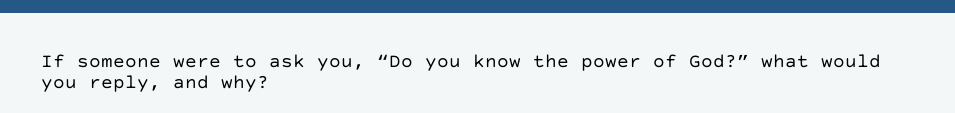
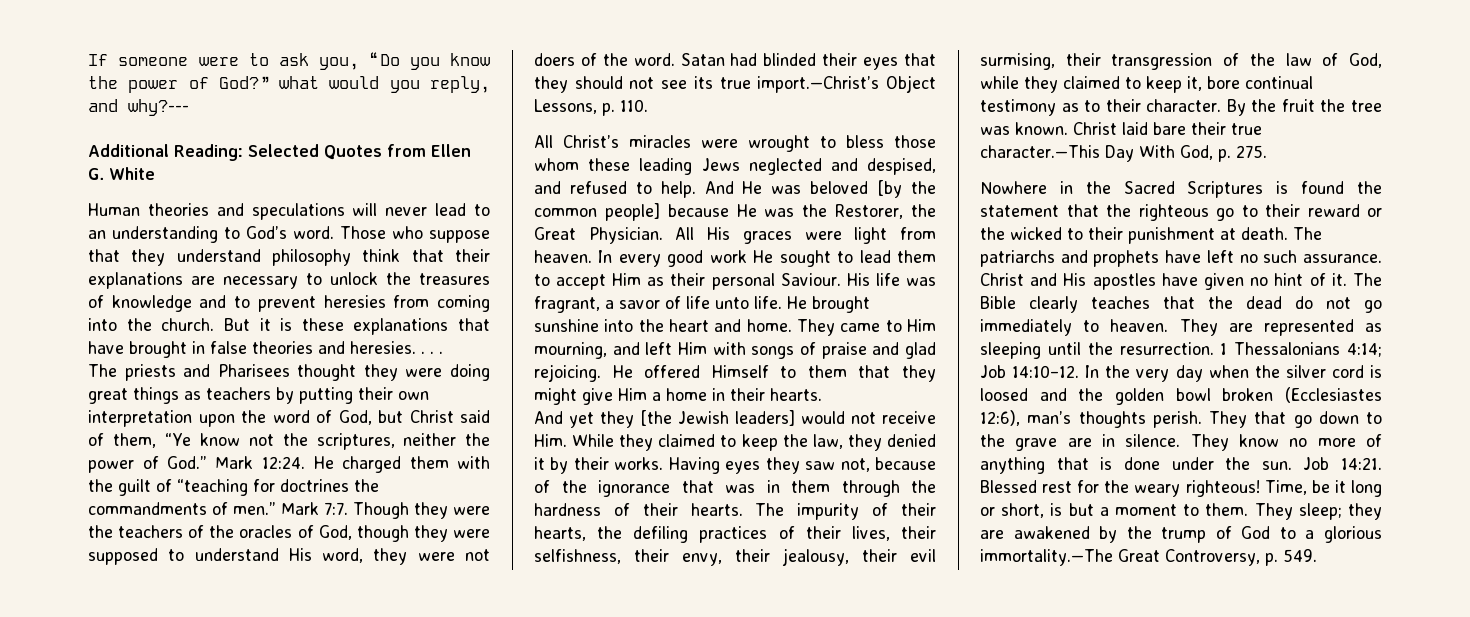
- If someone were to ask you, “Do you know the power of God?” what would you reply, and why?
+ If someone were to ask you, “Do you know the power of God?” what would you reply, and why?---
+ Additional Reading: Selected Quotes from Ellen G. White
+ Human theories and speculations will never lead to an understanding to God’s word. Those who suppose that they understand philosophy think that their explanations are necessary to unlock the treasures of knowledge and to prevent heresies from coming into the church. But it is these explanations that have brought in false theories and heresies. . . .
+ The priests and Pharisees thought they were doing great things as teachers by putting their own interpretation upon the word of God, but Christ said of them, “Ye know not the scriptures, neither the power of God.” Mark 12:24. He charged them with the guilt of “teaching for doctrines the commandments of men.” Mark 7:7. Though they were the teachers of the oracles of God, though they were supposed to understand His word, they were not doers of the word. Satan had blinded their eyes that they should not see its true import.—Christ’s Object Lessons, p. 110.
+ All Christ’s miracles were wrought to bless those whom these leading Jews neglected and despised, and refused to help. And He was beloved [by the common people] because He was the Restorer, the Great Physician. All His graces were light from heaven. In every good work He sought to lead them to accept Him as their personal Saviour. His life was fragrant, a savor of life unto life. He brought sunshine into the heart and home. They came to Him mourning, and left Him with songs of praise and glad rejoicing. He offered Himself to them that they might give Him a home in their hearts.
+ And yet they [the Jewish leaders] would not receive Him. While they claimed to keep the law, they denied it by their works. Having eyes they saw not, because of the ignorance that was in them through the hardness of their hearts. The impurity of their hearts, the defiling practices of their lives, their selfishness, their envy, their jealousy, their evil surmising, their transgression of the law of God, while they claimed to keep it, bore continual testimony as to their character. By the fruit the tree was known. Christ laid bare their true character.—This Day With God, p. 275.
+ Nowhere in the Sacred Scriptures is found the statement that the righteous go to their reward or the wicked to their punishment at death. The patriarchs and prophets have left no such assurance. Christ and His apostles have given no hint of it. The Bible clearly teaches that the dead do not go immediately to heaven. They are represented as sleeping until the resurrection. 1 Thessalonians 4:14; Job 14:10–12. In the very day when the silver cord is loosed and the golden bowl broken (Ecclesiastes 12:6), man’s thoughts perish. They that go down to the grave are in silence. They know no more of anything that is done under the sun. Job 14:21. Blessed rest for the weary righteous! Time, be it long or short, is but a moment to them. They sleep; they are awakened by the trump of God to a glorious immortality.—The Great Controversy, p. 549.

